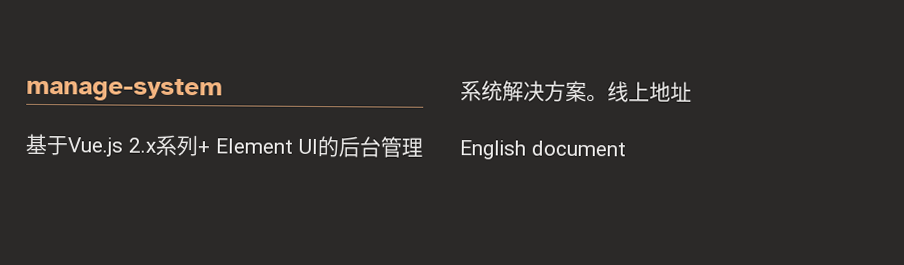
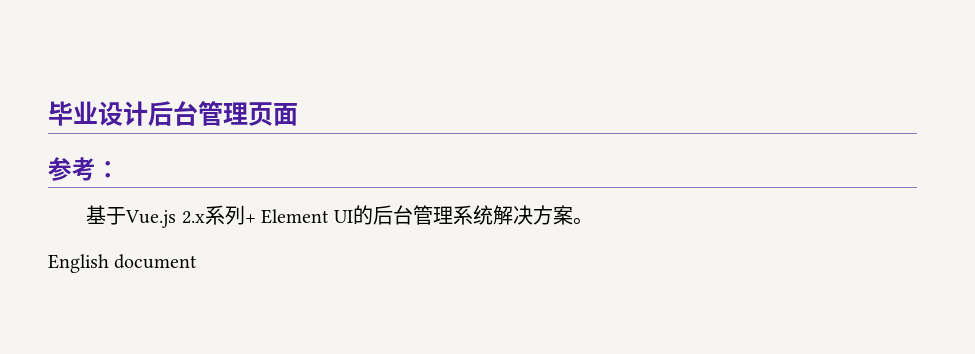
- manage-system
+ 毕业设计后台管理页面
+ 参考：
- 线上地址

